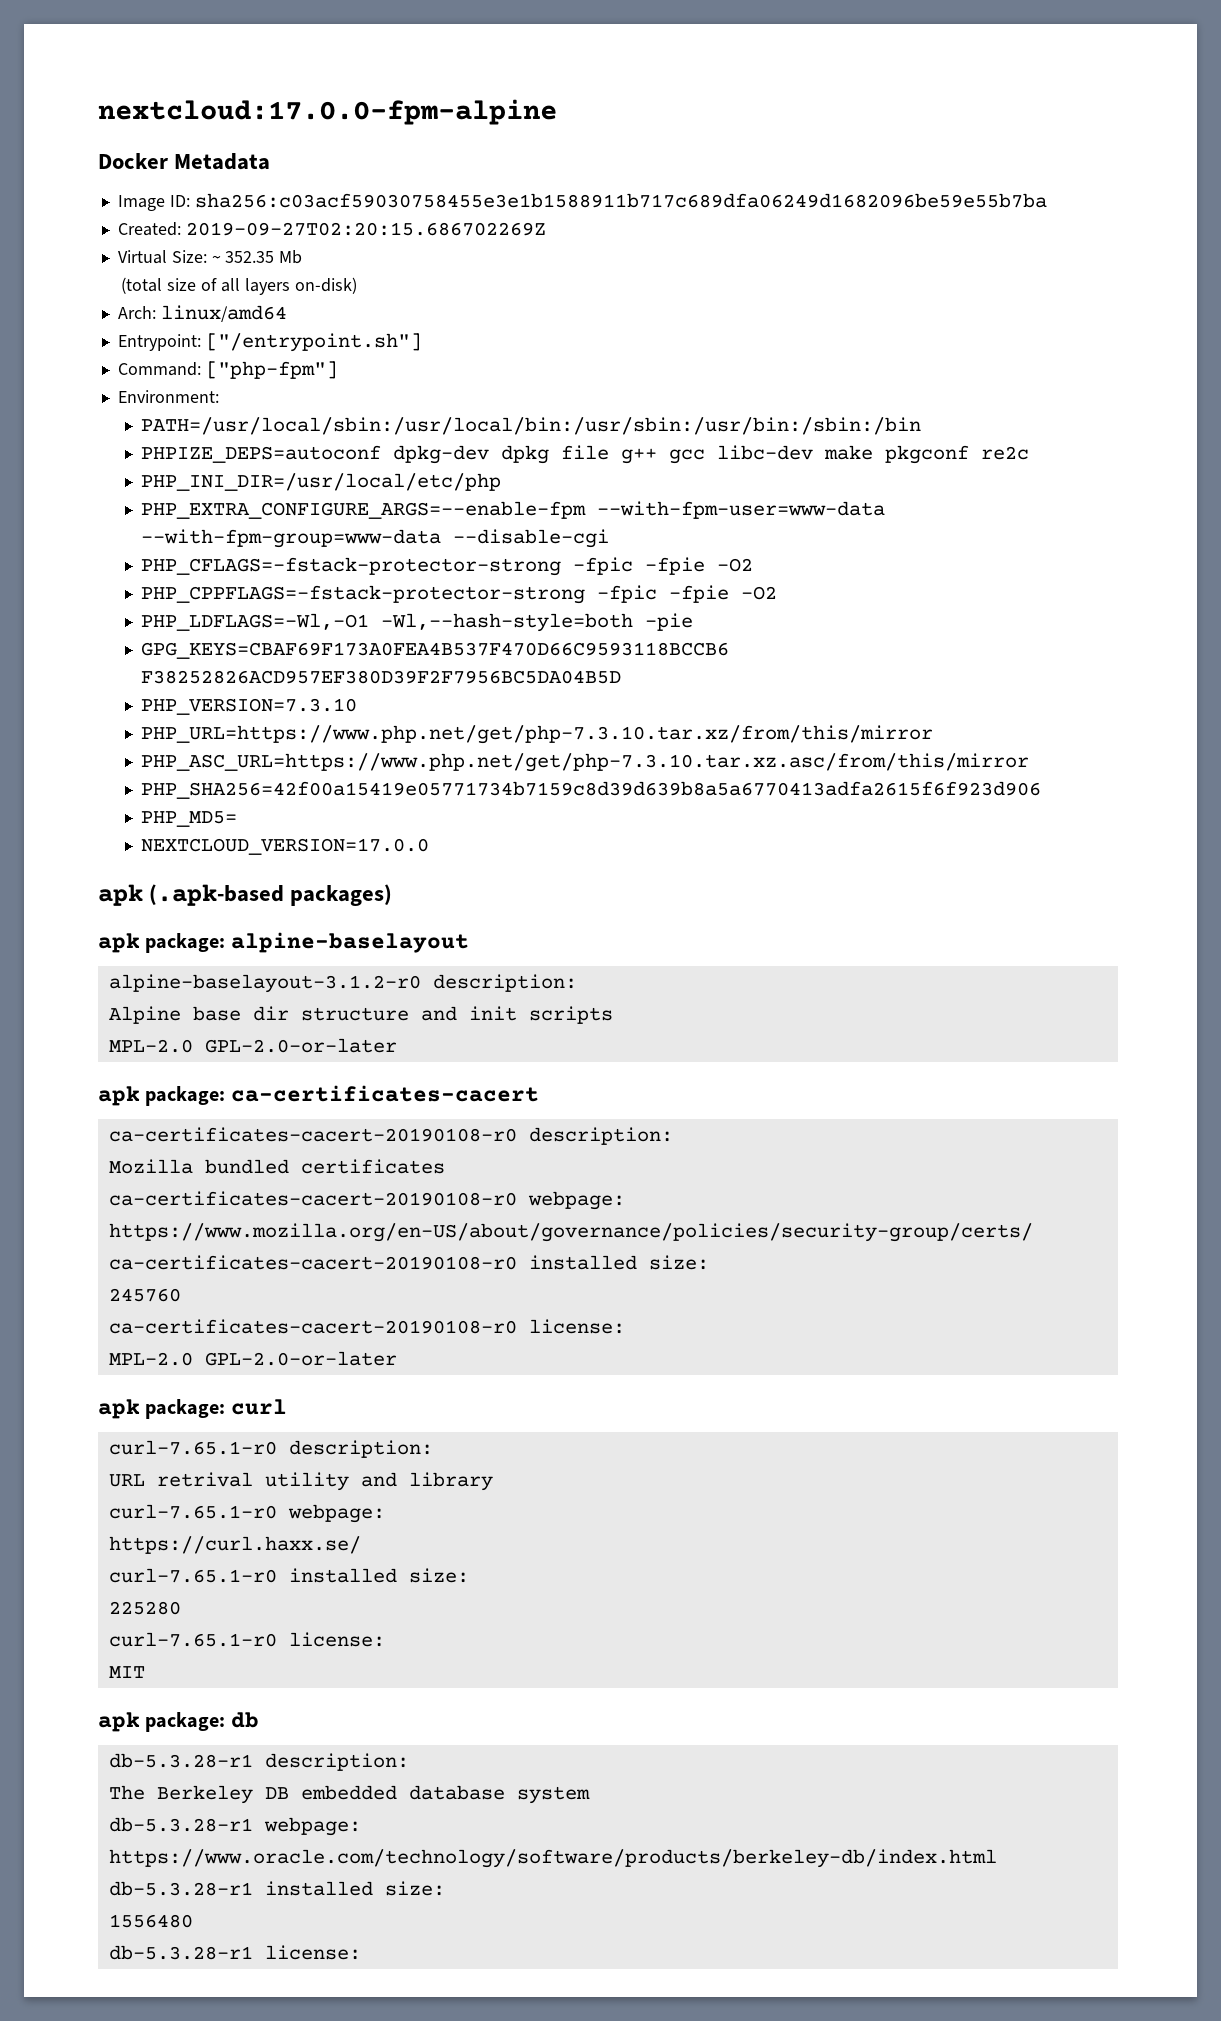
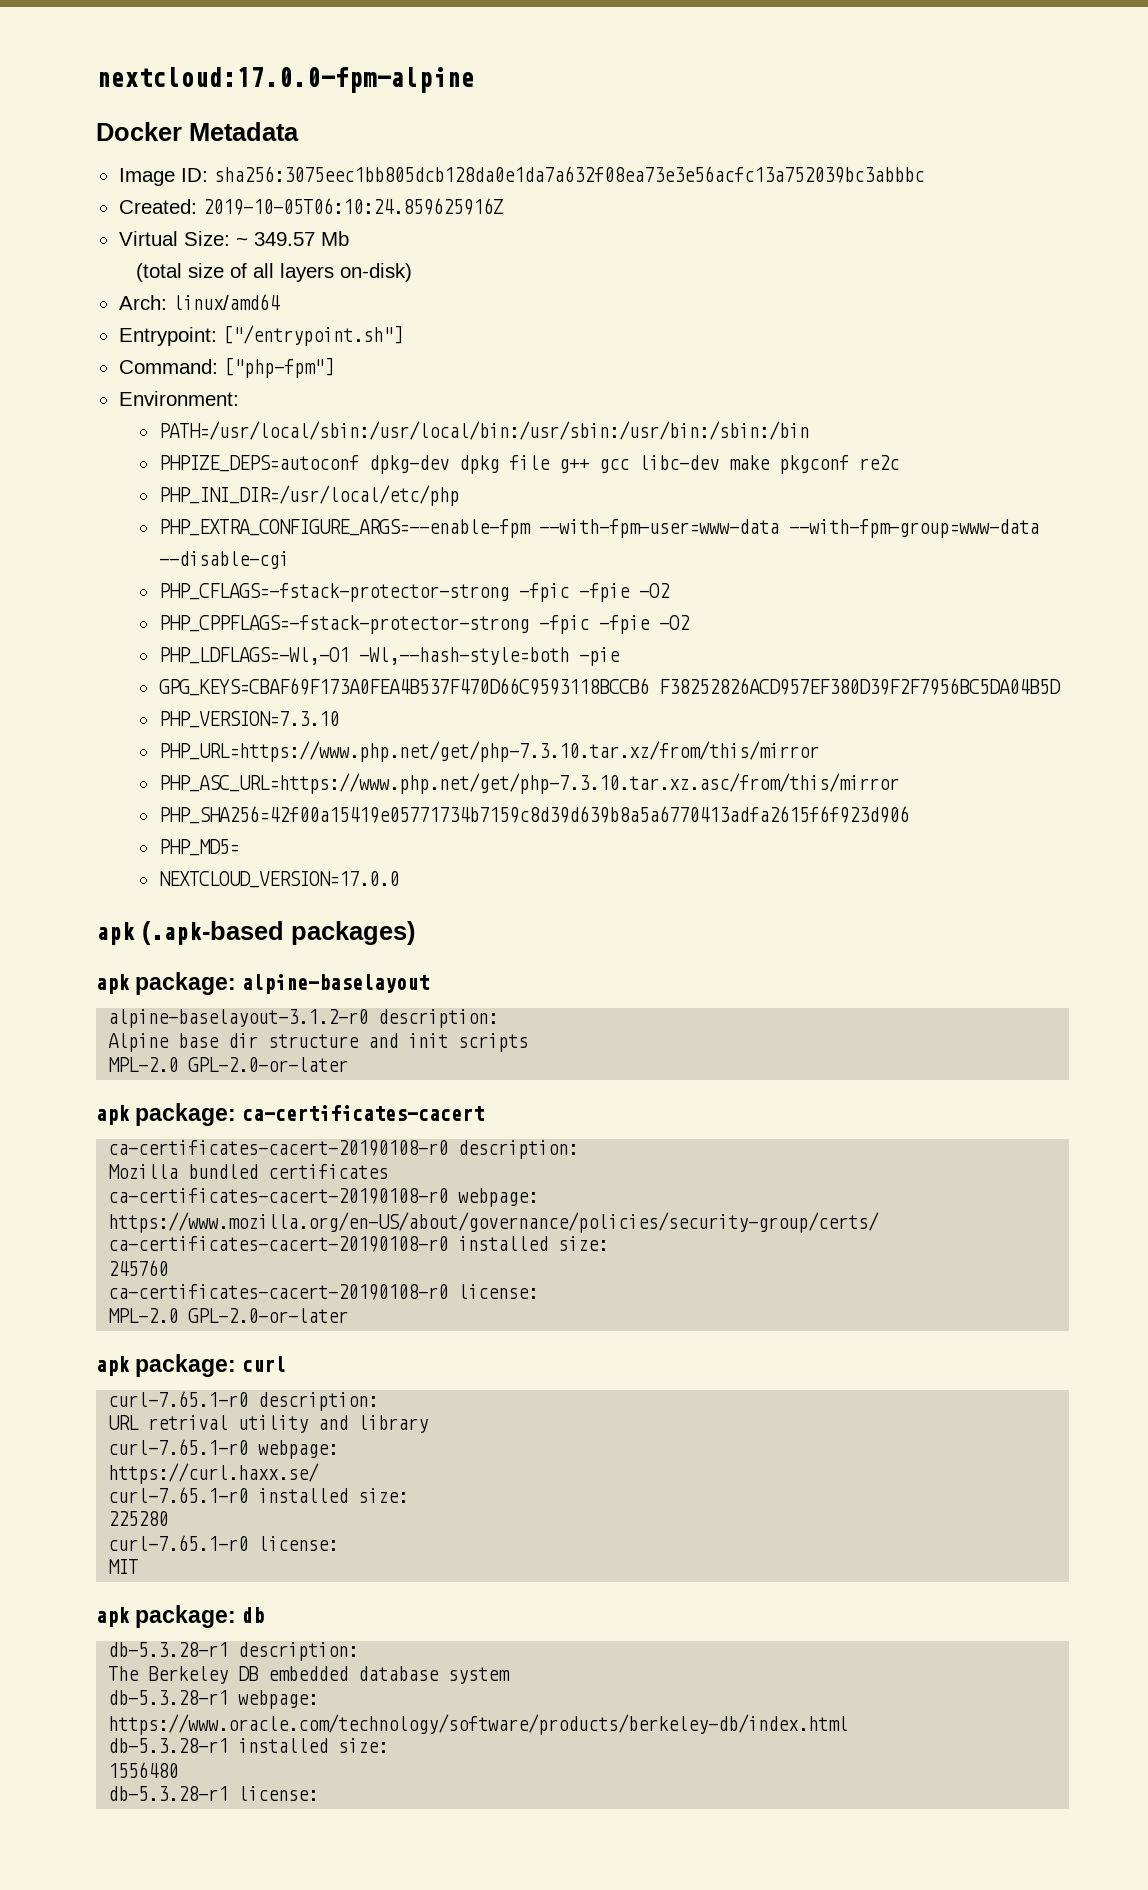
- Image ID: sha256:c03acf59030758455e3e1b1588911b717c689dfa06249d1682096be59e55b7ba
+ Image ID: sha256:3075eec1bb805dcb128da0e1da7a632f08ea73e3e56acfc13a752039bc3abbbc
- Created: 2019-09-27T02:20:15.686702269Z
+ Created: 2019-10-05T06:10:24.859625916Z
- Virtual Size: ~ 352.35 Mb
+ Virtual Size: ~ 349.57 Mb

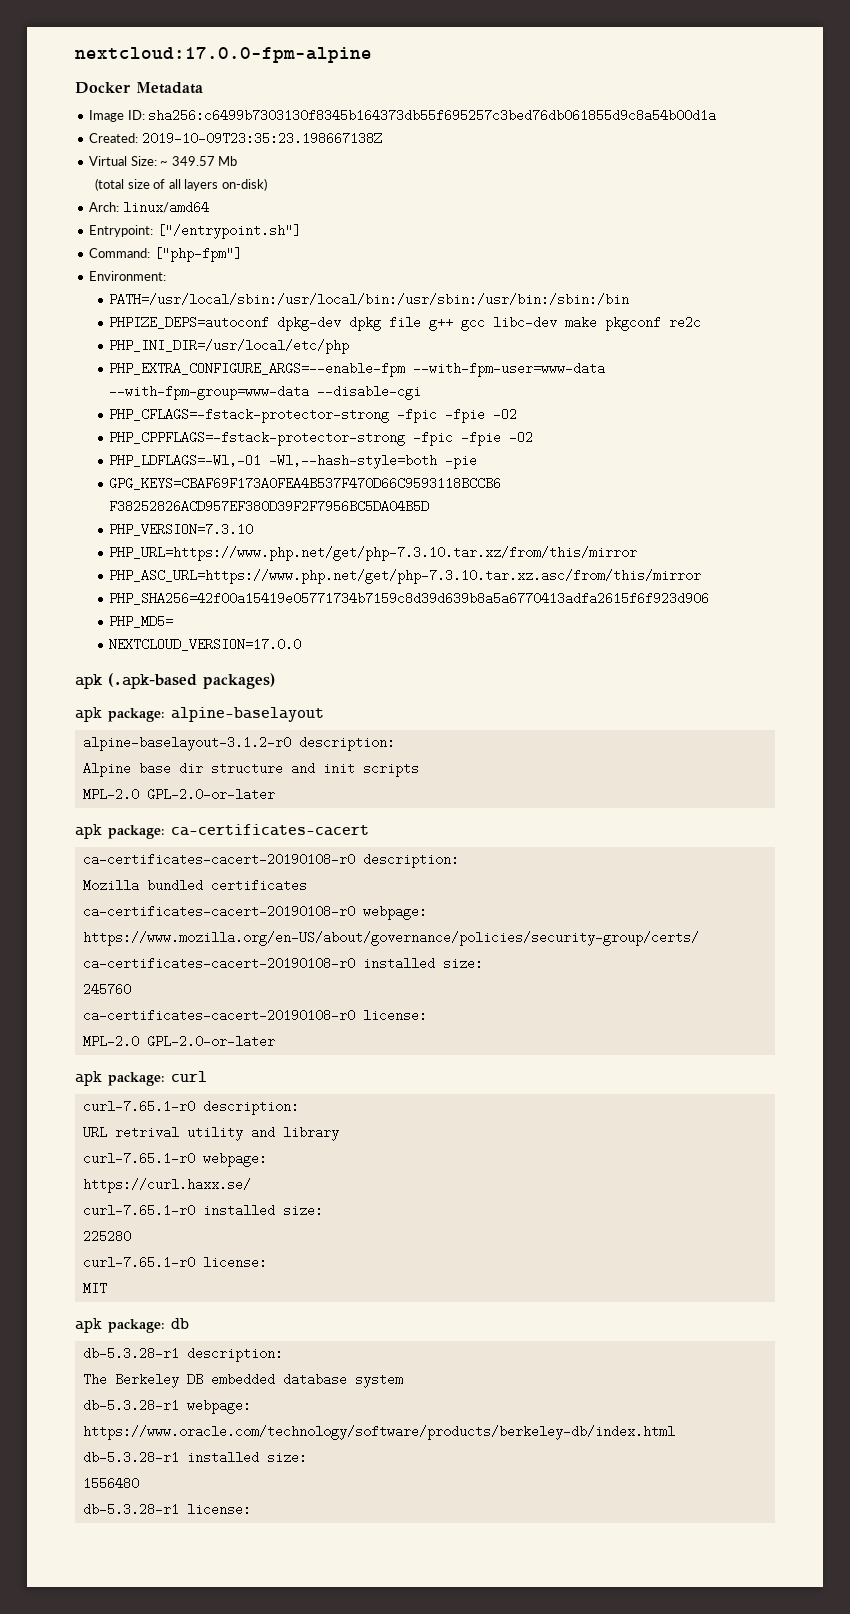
- Image ID: sha256:3075eec1bb805dcb128da0e1da7a632f08ea73e3e56acfc13a752039bc3abbbc
+ Image ID: sha256:c6499b7303130f8345b164373db55f695257c3bed76db061855d9c8a54b00d1a
- Created: 2019-10-05T06:10:24.859625916Z
+ Created: 2019-10-09T23:35:23.198667138Z

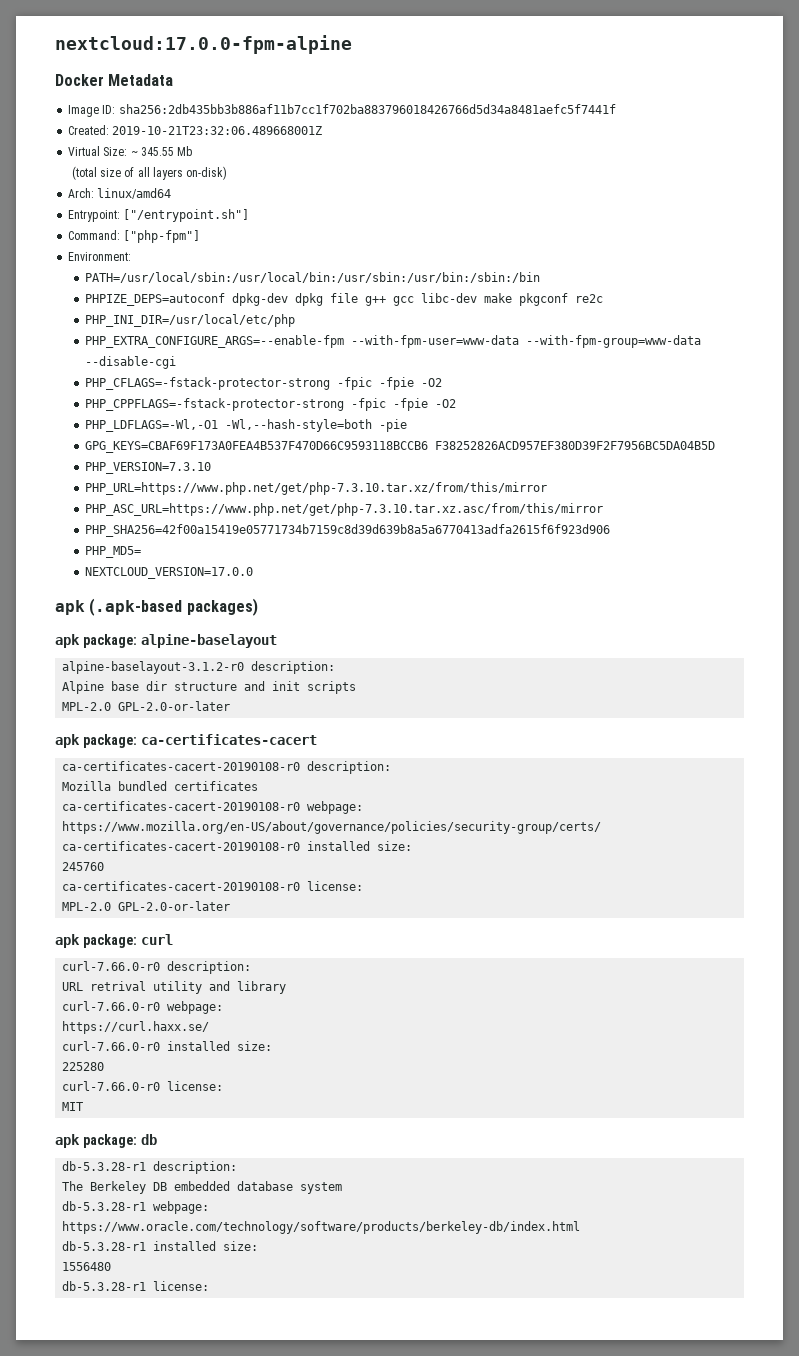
- Image ID: sha256:c6499b7303130f8345b164373db55f695257c3bed76db061855d9c8a54b00d1a
+ Image ID: sha256:2db435bb3b886af11b7cc1f702ba883796018426766d5d34a8481aefc5f7441f
- Created: 2019-10-09T23:35:23.198667138Z
+ Created: 2019-10-21T23:32:06.489668001Z
- Virtual Size: ~ 349.57 Mb
+ Virtual Size: ~ 345.55 Mb
- curl-7.65.1-r0 description:
+ curl-7.66.0-r0 description:
- curl-7.65.1-r0 webpage:
+ curl-7.66.0-r0 webpage:
- curl-7.65.1-r0 installed size:
+ curl-7.66.0-r0 installed size:
- curl-7.65.1-r0 license:
+ curl-7.66.0-r0 license:

